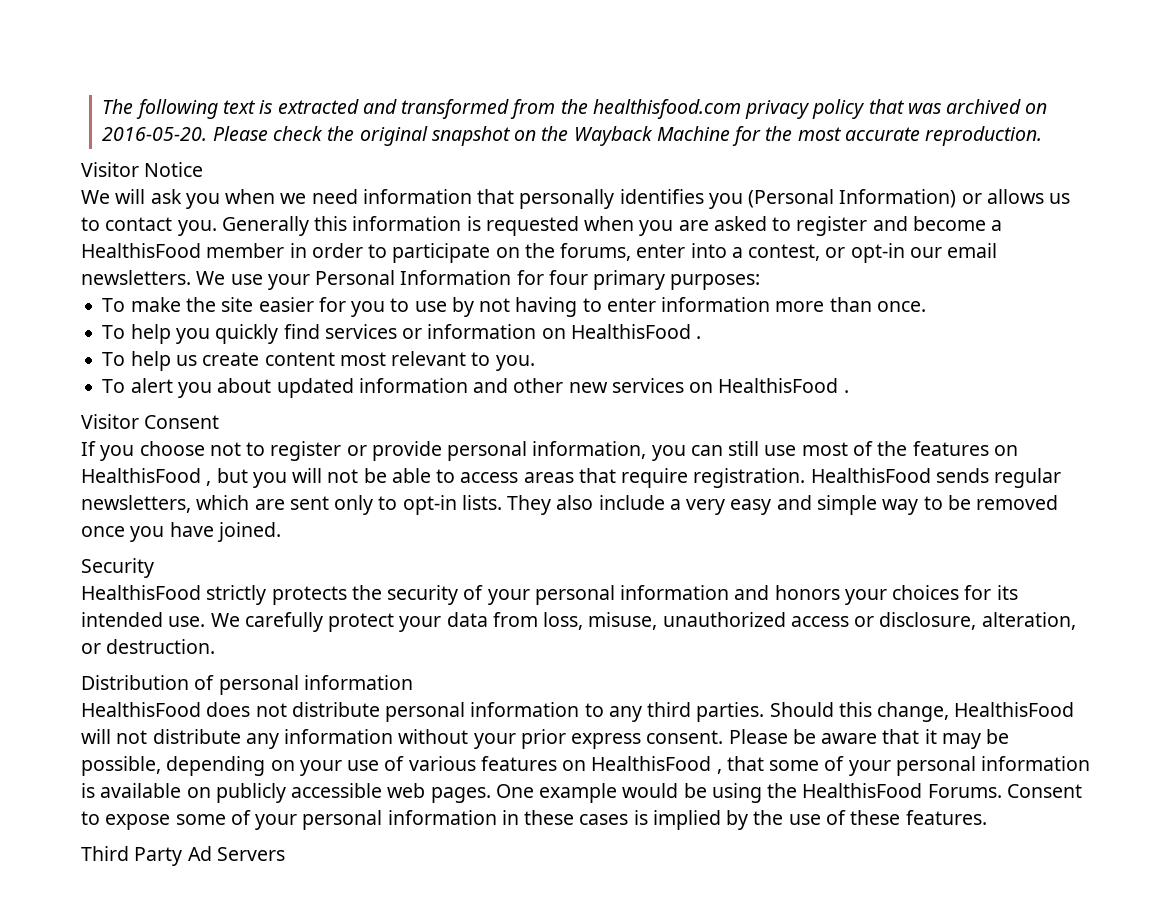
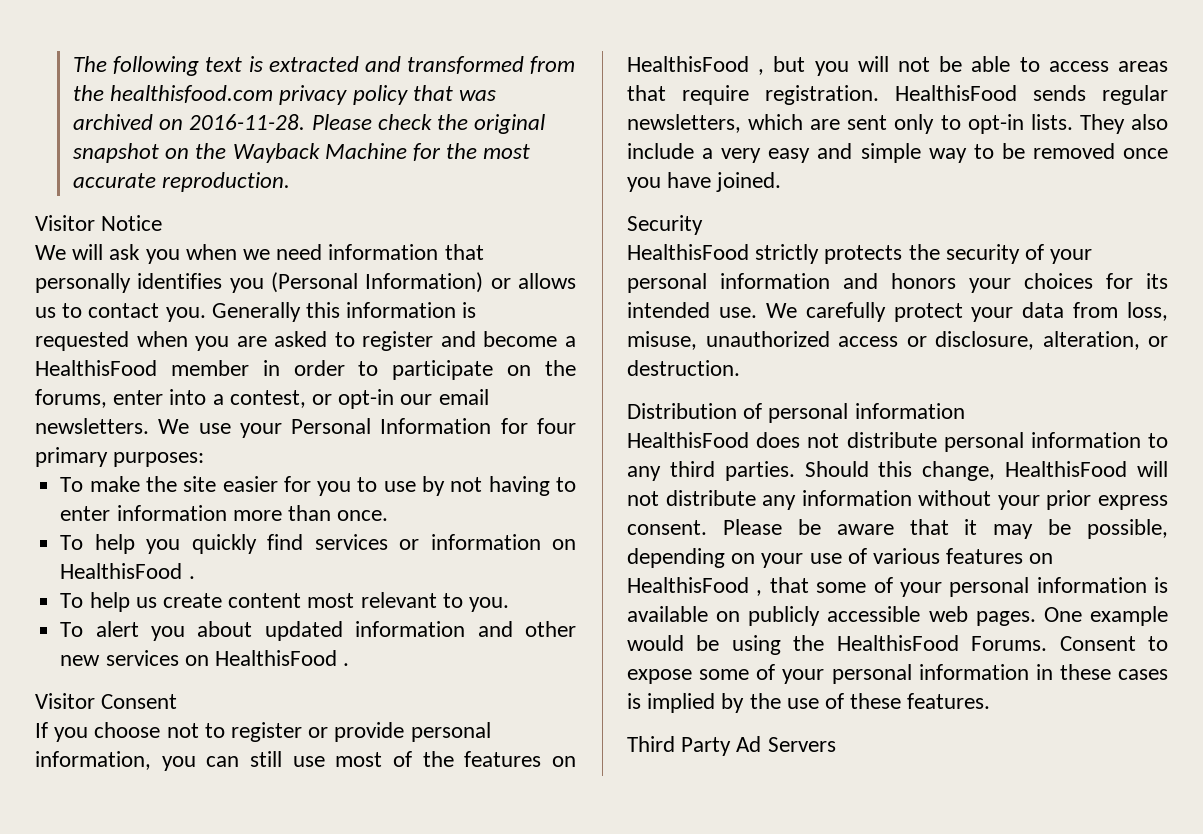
- The following text is extracted and transformed from the healthisfood.com privacy policy that was archived on 2016-05-20.
+ The following text is extracted and transformed from the healthisfood.com privacy policy that was archived on 2016-11-28.

